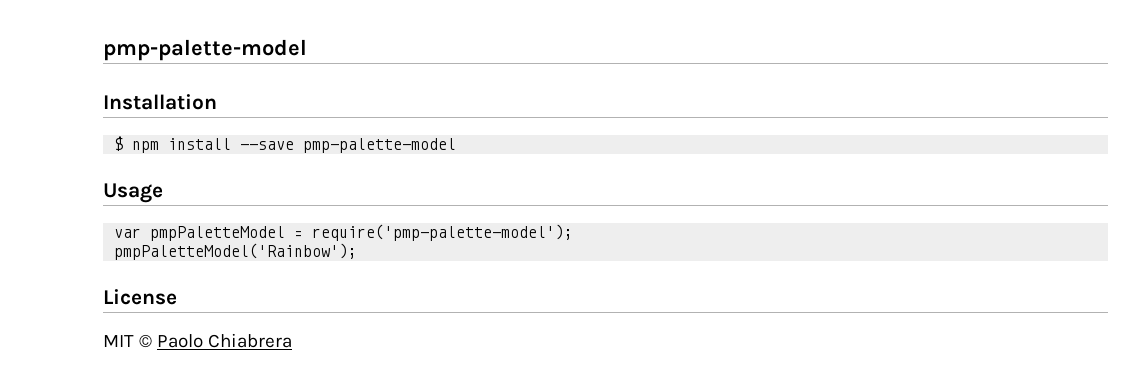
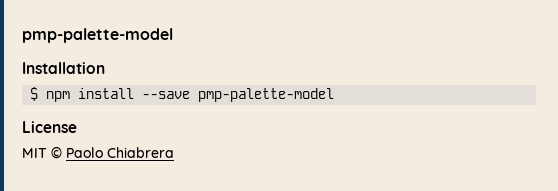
- Usage
- var pmpPaletteModel = require('pmp-palette-model');
- pmpPaletteModel('Rainbow');

